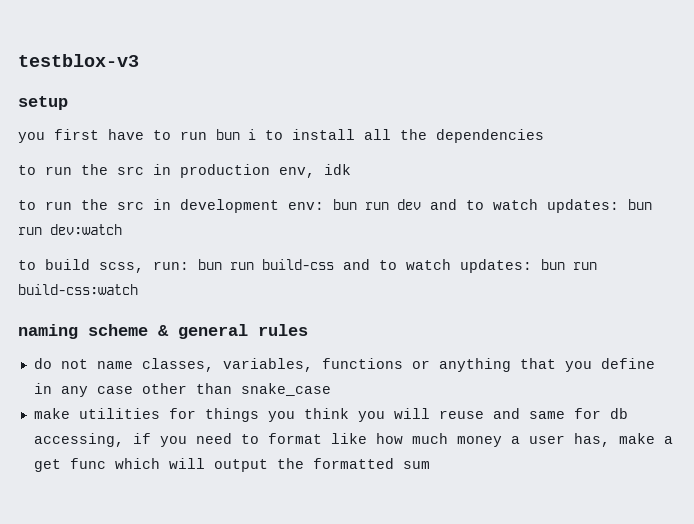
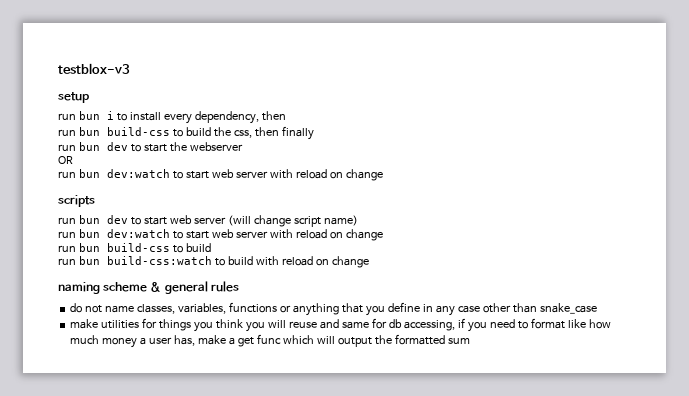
- you first have to run bun i to install all the dependencies
- to run the src in production env, idk
- to run the src in development env: bun run dev and to watch updates: bun run dev:watch
- to build scss, run: bun run build-css and to watch updates: bun run build-css:watch
+ run bun i to install every dependency, then
+ run bun build-css to build the css, then finally
+ run bun dev to start the webserver
+ OR
+ run bun dev:watch to start web server with reload on change
+ scripts
+ run bun dev to start web server (will change script name)
+ run bun dev:watch to start web server with reload on change
+ run bun build-css to build
+ run bun build-css:watch to build with reload on change

